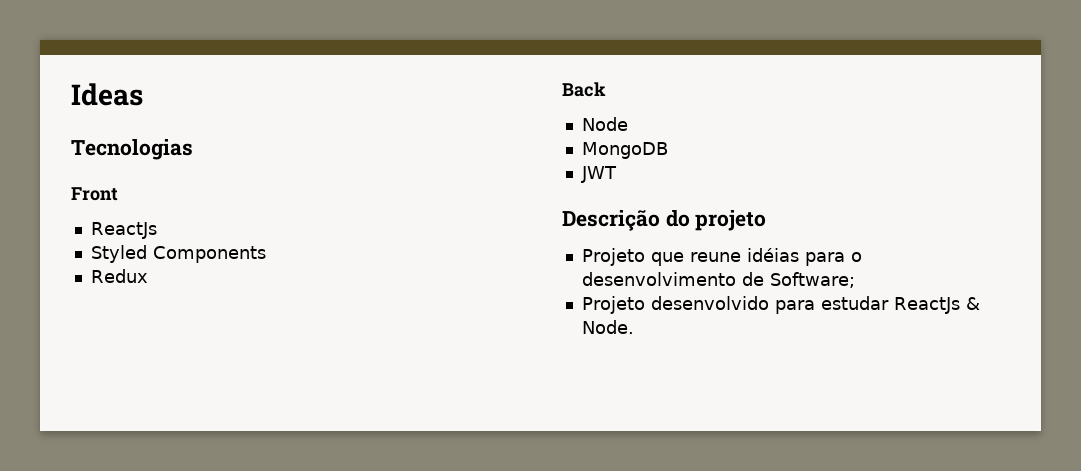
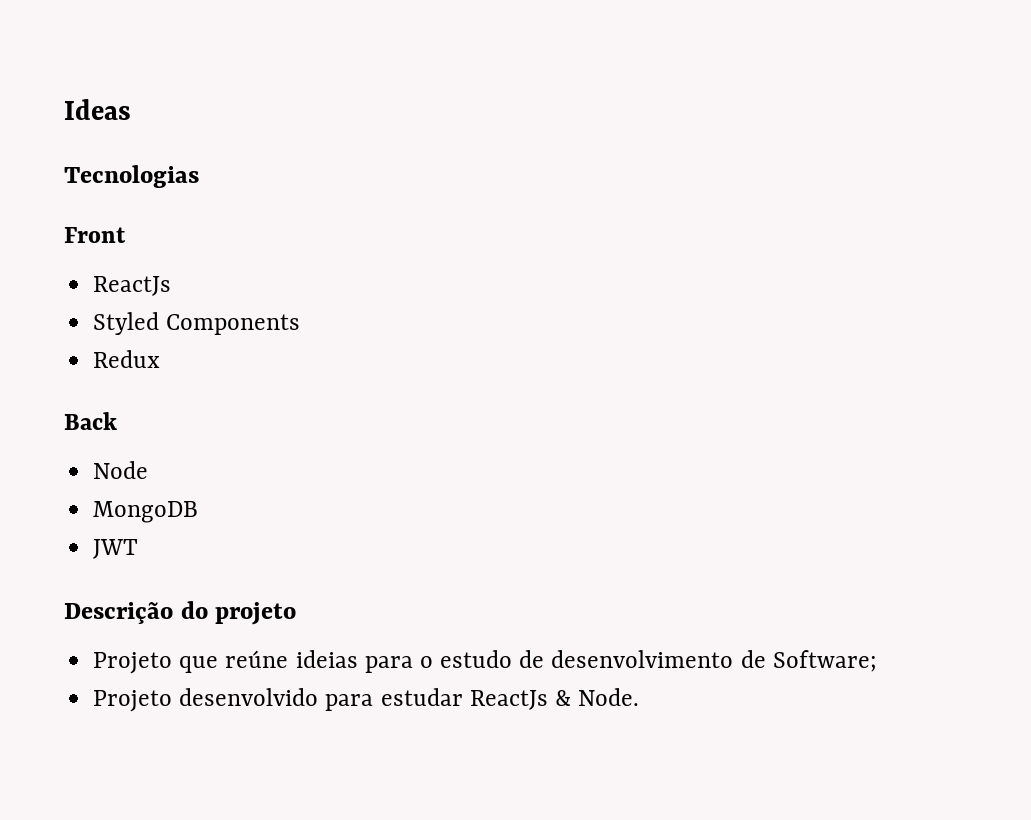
- Projeto que reune idéias para o desenvolvimento de Software;
+ Projeto que reúne ideias para o estudo de desenvolvimento de Software;

